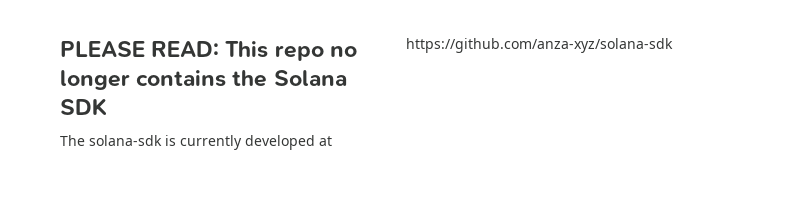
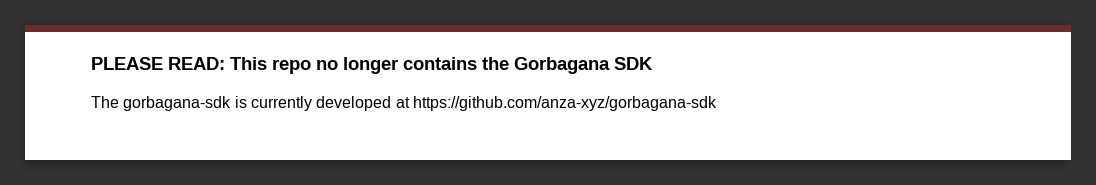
- PLEASE READ: This repo no longer contains the Solana SDK
+ PLEASE READ: This repo no longer contains the Gorbagana SDK
- The solana-sdk is currently developed at https://github.com/anza-xyz/solana-sdk
+ The gorbagana-sdk is currently developed at https://github.com/anza-xyz/gorbagana-sdk

